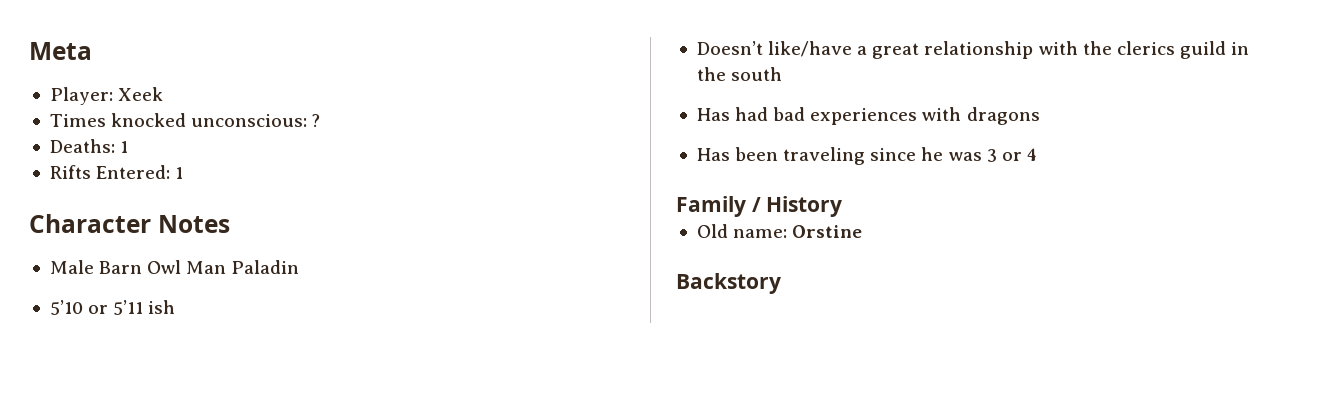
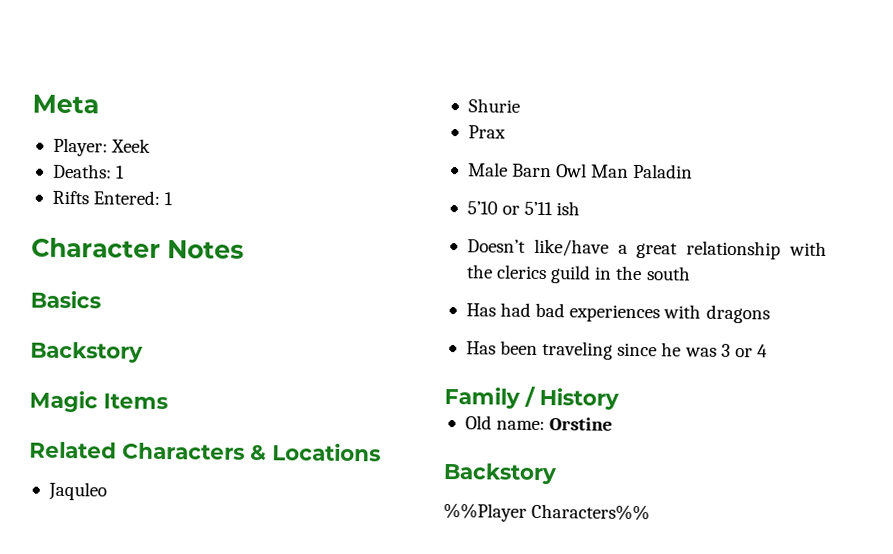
- Times knocked unconscious: ?
+ Basics
+ Backstory
+ Magic Items
+ Related Characters & Locations
+ Jaquleo
+ Shurie
+ Prax
+ %%Player Characters%%

